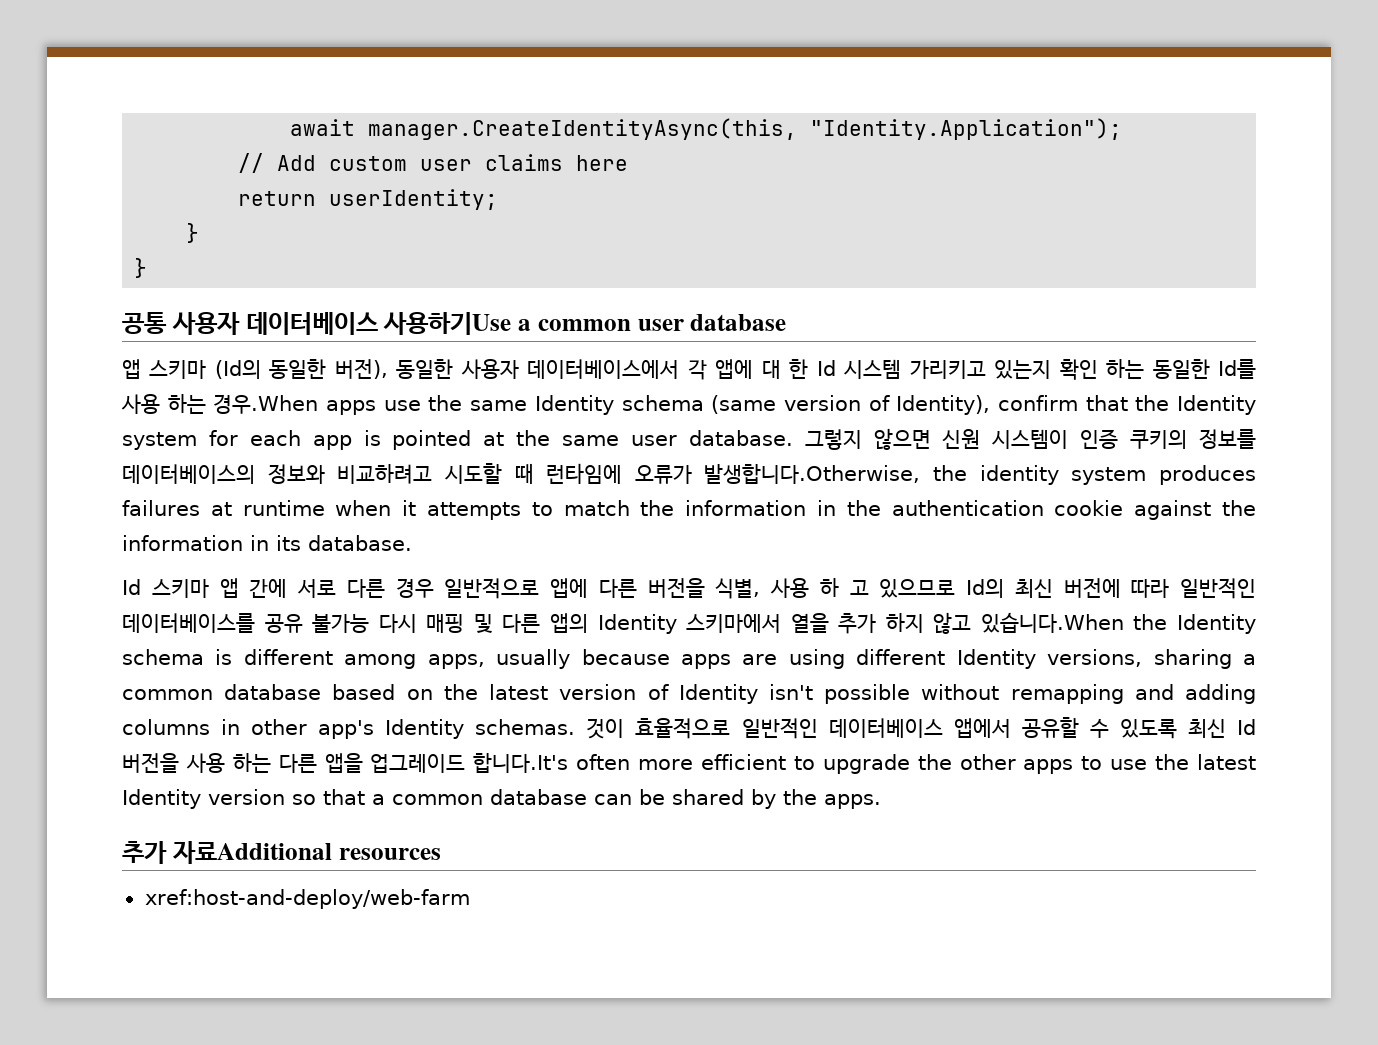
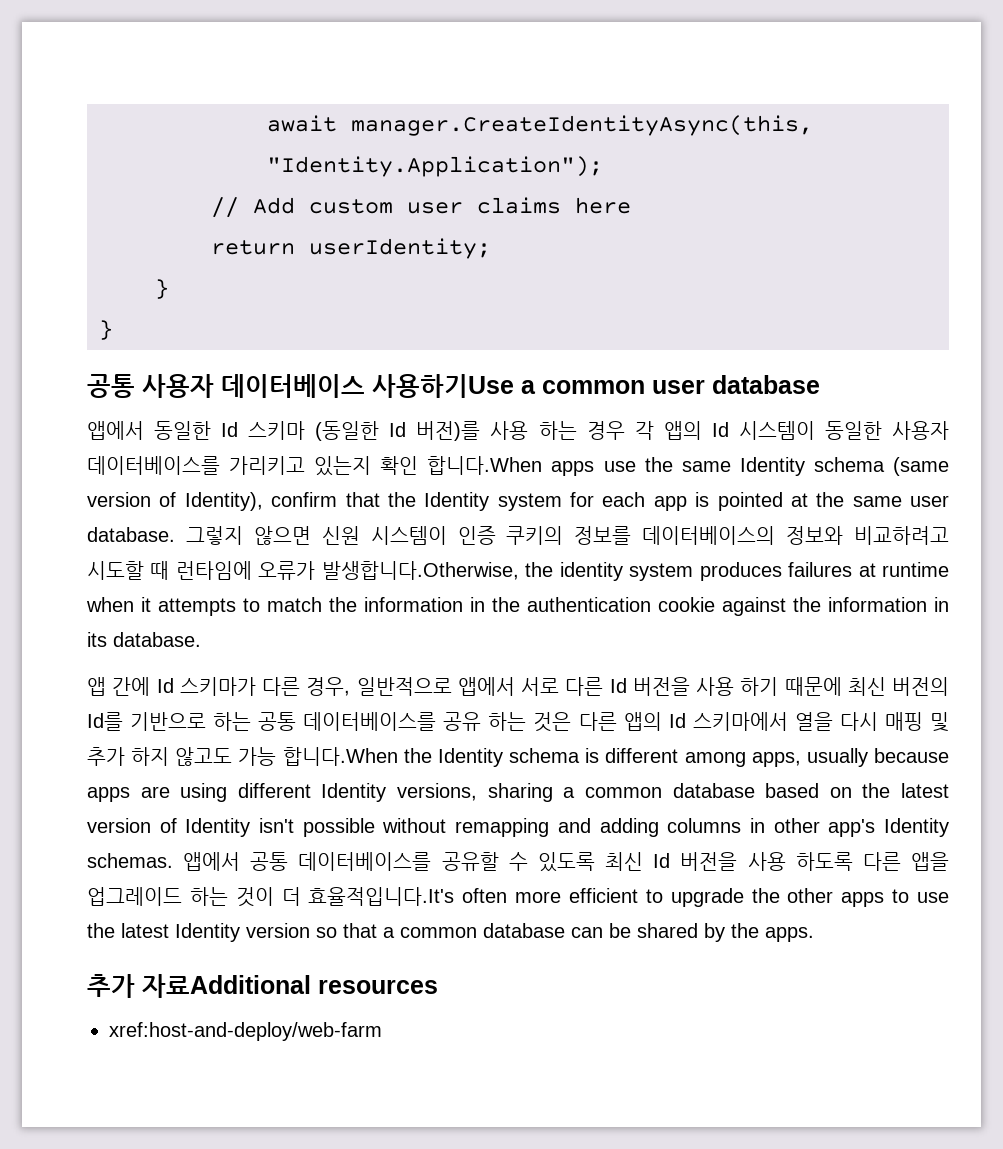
- 앱 스키마 (Id의 동일한 버전), 동일한 사용자 데이터베이스에서 각 앱에 대 한 Id 시스템 가리키고 있는지 확인 하는 동일한 Id를 사용 하는 경우.When apps use the same Identity schema (same version of Identity), confirm that the Identity system for each app is pointed at the same user database.
+ 앱에서 동일한 Id 스키마 (동일한 Id 버전)를 사용 하는 경우 각 앱의 Id 시스템이 동일한 사용자 데이터베이스를 가리키고 있는지 확인 합니다.When apps use the same Identity schema (same version of Identity), confirm that the Identity system for each app is pointed at the same user database.
- Id 스키마 앱 간에 서로 다른 경우 일반적으로 앱에 다른 버전을 식별, 사용 하 고 있으므로 Id의 최신 버전에 따라 일반적인 데이터베이스를 공유 불가능 다시 매핑 및 다른 앱의 Identity 스키마에서 열을 추가 하지 않고 있습니다.When the Identity schema is different among apps, usually because apps are using different Identity versions, sharing a common database based on the latest version of Identity isn't possible without remapping and adding columns in other app's Identity schemas.
+ 앱 간에 Id 스키마가 다른 경우, 일반적으로 앱에서 서로 다른 Id 버전을 사용 하기 때문에 최신 버전의 Id를 기반으로 하는 공통 데이터베이스를 공유 하는 것은 다른 앱의 Id 스키마에서 열을 다시 매핑 및 추가 하지 않고도 가능 합니다.When the Identity schema is different among apps, usually because apps are using different Identity versions, sharing a common database based on the latest version of Identity isn't possible without remapping and adding columns in other app's Identity schemas.
- 것이 효율적으로 일반적인 데이터베이스 앱에서 공유할 수 있도록 최신 Id 버전을 사용 하는 다른 앱을 업그레이드 합니다.It's often more efficient to upgrade the other apps to use the latest Identity version so that a common database can be shared by the apps.
+ 앱에서 공통 데이터베이스를 공유할 수 있도록 최신 Id 버전을 사용 하도록 다른 앱을 업그레이드 하는 것이 더 효율적입니다.It's often more efficient to upgrade the other apps to use the latest Identity version so that a common database can be shared by the apps.

